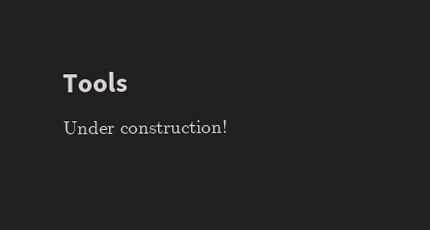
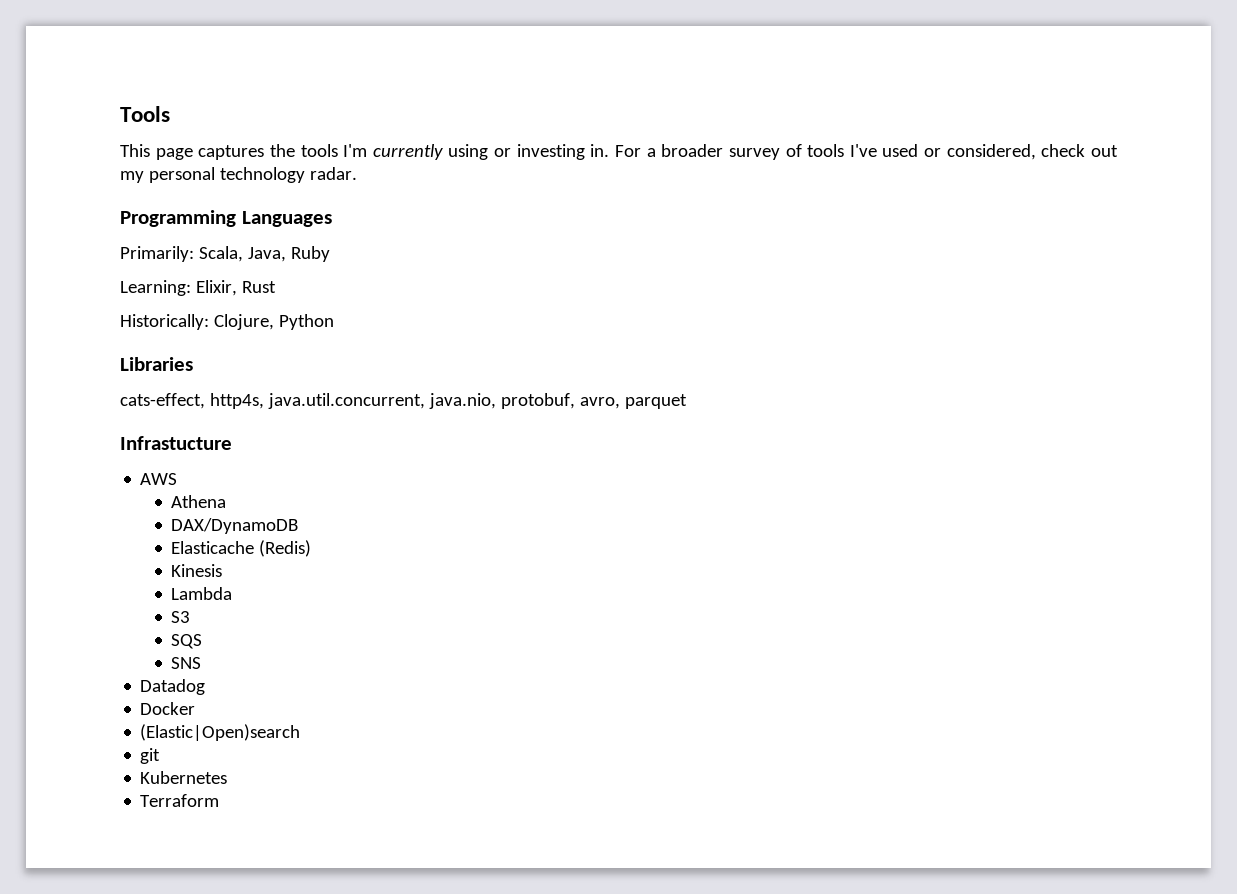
- Under construction!
+ This page captures the tools I'm currently using or investing in. For a broader survey of tools I've used or considered, check out my personal technology radar.
+ Programming Languages
+ Primarily: Scala, Java, Ruby
+ Learning: Elixir, Rust
+ Historically: Clojure, Python
+ Libraries
+ cats-effect, http4s, java.util.concurrent, java.nio, protobuf, avro, parquet
+ Infrastucture
+ AWS
+ Athena
+ DAX/DynamoDB
+ Elasticache (Redis)
+ Kinesis
+ Lambda
+ S3
+ SQS
+ SNS
+ Datadog
+ Docker
+ (Elastic|Open)search
+ git
+ Kubernetes
+ Terraform

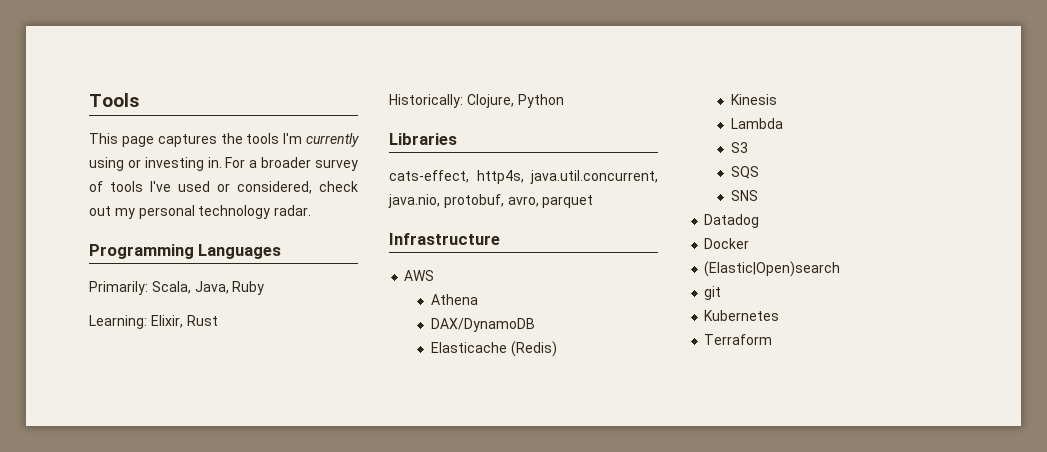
- Infrastucture
+ Infrastructure

